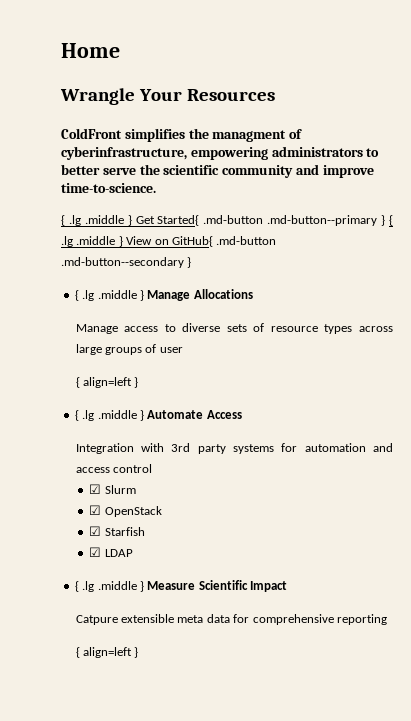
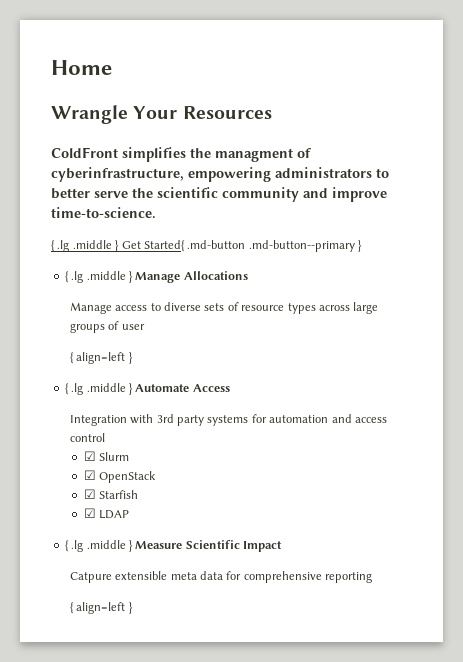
- { .lg .middle } Get Started{ .md-button .md-button--primary } { .lg .middle } View on GitHub{ .md-button .md-button--secondary }
+ { .lg .middle } Get Started{ .md-button .md-button--primary }

